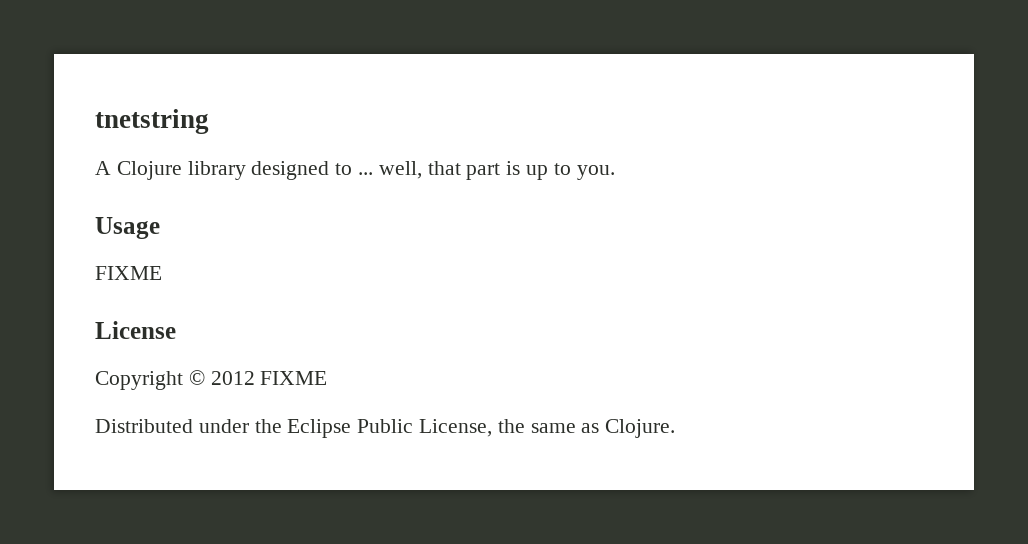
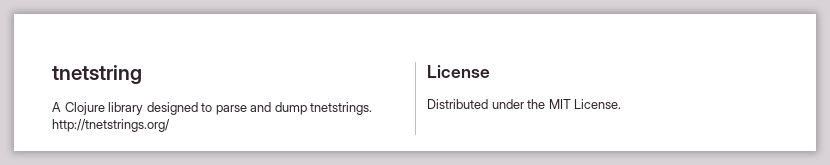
- A Clojure library designed to ... well, that part is up to you.
- Usage
- FIXME
+ A Clojure library designed to parse and dump tnetstrings. http://tnetstrings.org/
  License
- Copyright © 2012 FIXME
- Distributed under the Eclipse Public License, the same as Clojure.
+ Distributed under the MIT License.

